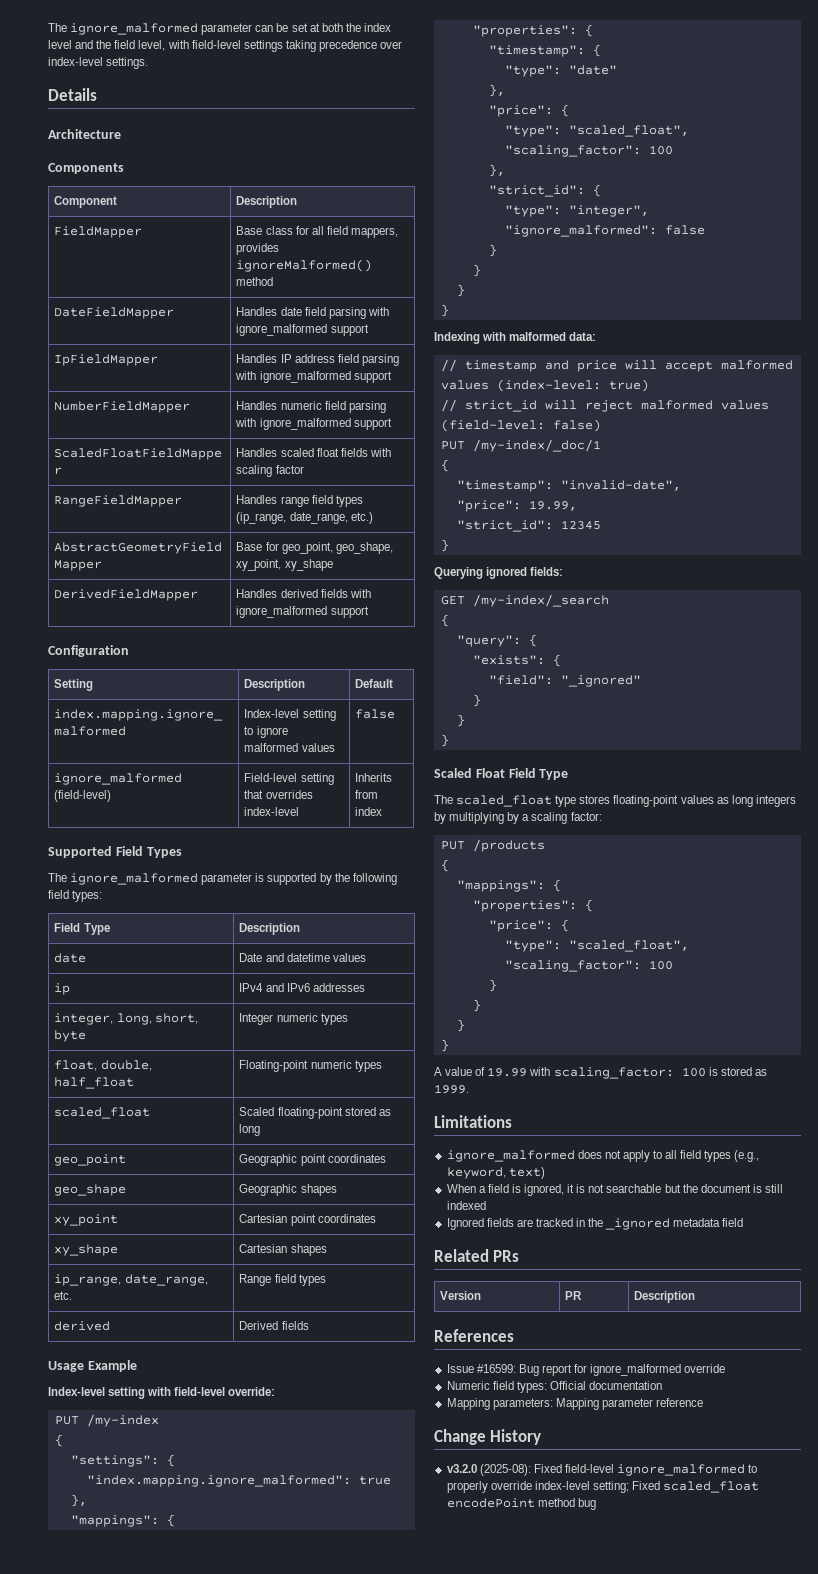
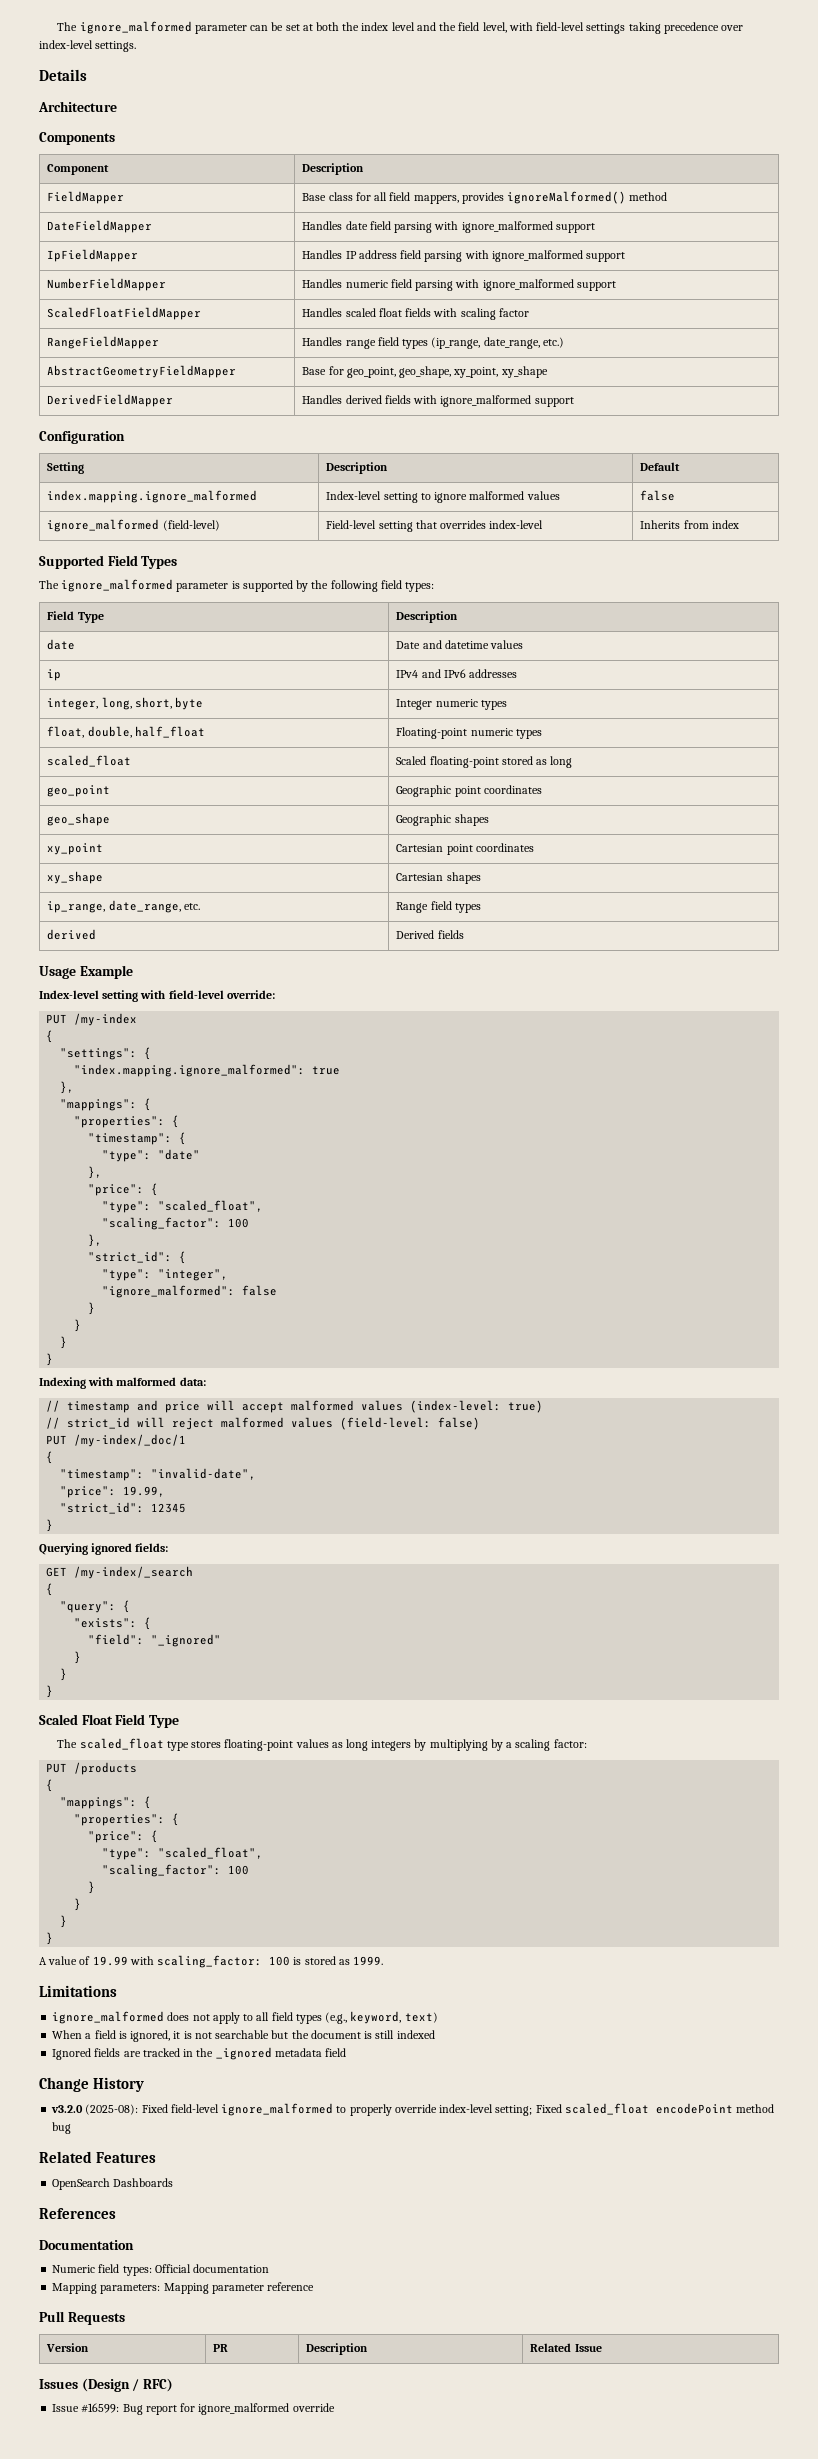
- Related PRs
- Version | PR | Description
- References
- Issue #16599: Bug report for ignore_malformed override
- Numeric field types: Official documentation
- Mapping parameters: Mapping parameter reference
+ Related Features
+ OpenSearch Dashboards
+ References
+ Documentation
+ Numeric field types: Official documentation
+ Mapping parameters: Mapping parameter reference
+ Pull Requests
+ Version | PR | Description | Related Issue
+ Issues (Design / RFC)
+ Issue #16599: Bug report for ignore_malformed override

